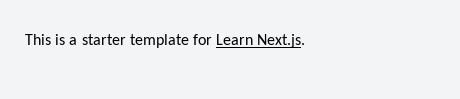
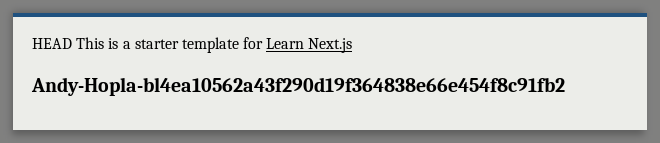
- This is a starter template for Learn Next.js.
+ HEAD This is a starter template for Learn Next.js
+ Andy-Hopla-bl4ea10562a43f290d19f364838e66e454f8c91fb2

